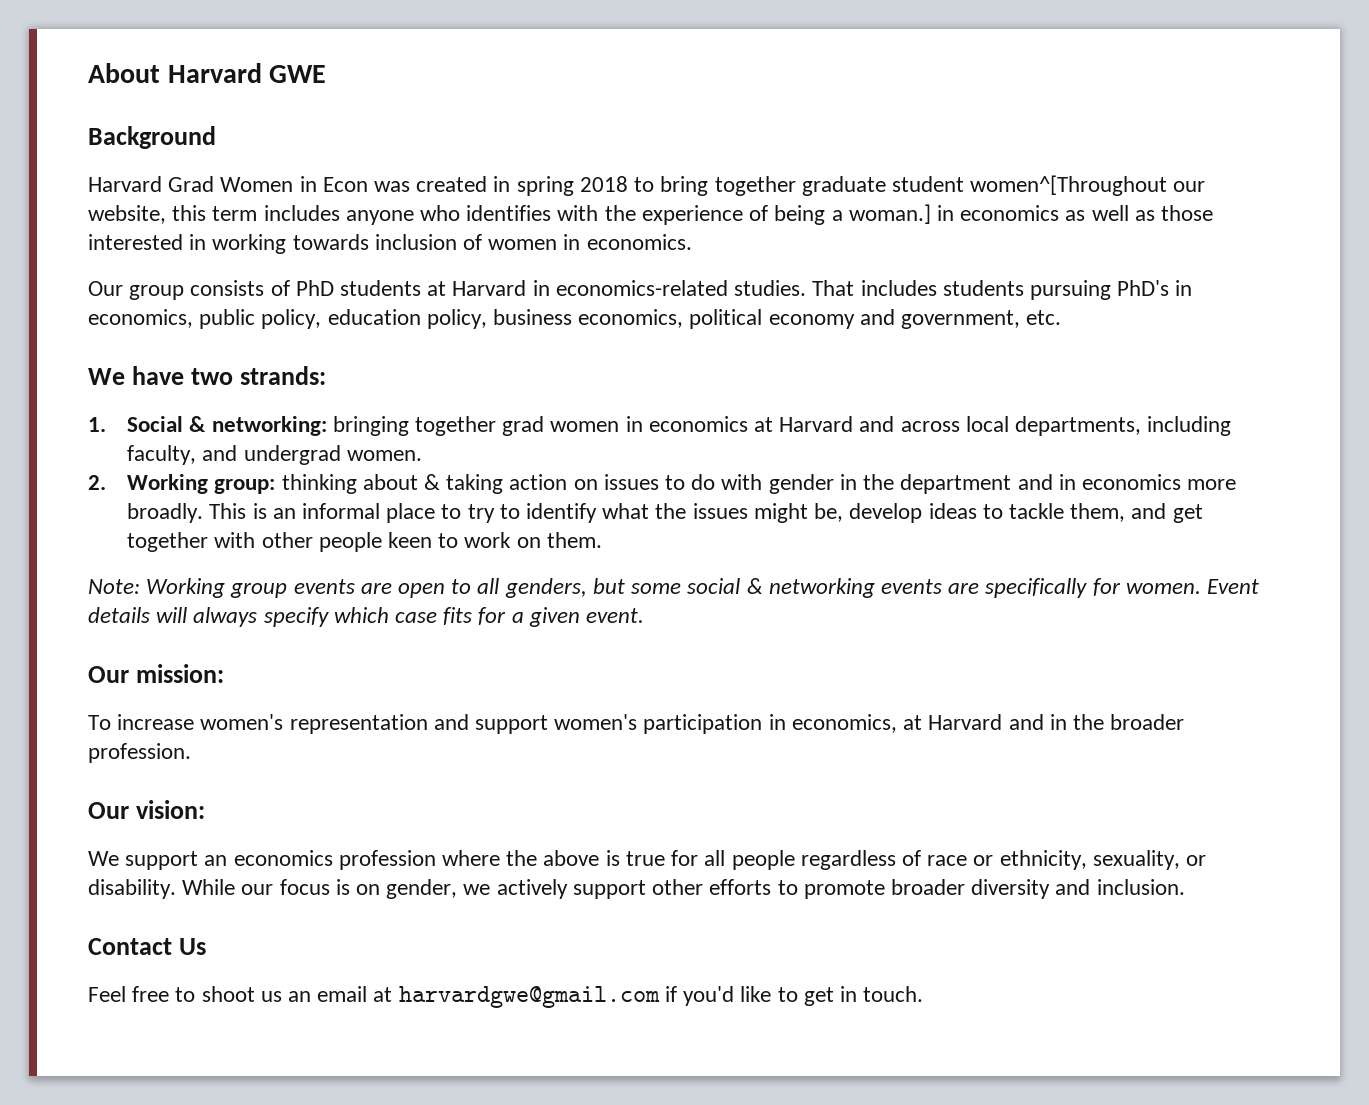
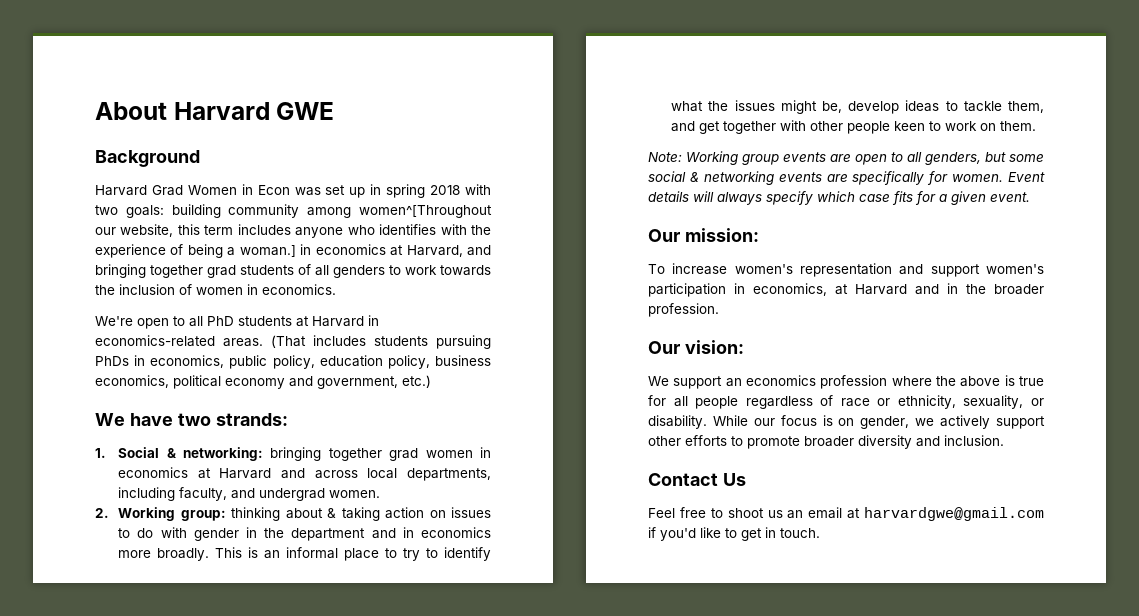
- Harvard Grad Women in Econ was created in spring 2018 to bring together graduate student women^[Throughout our website, this term includes anyone who identifies with the experience of being a woman.] in economics as well as those interested in working towards inclusion of women in economics.
+ Harvard Grad Women in Econ was set up in spring 2018 with two goals: building community among women^[Throughout our website, this term includes anyone who identifies with the experience of being a woman.] in economics at Harvard, and bringing together grad students of all genders to work towards the inclusion of women in economics.
- Our group consists of PhD students at Harvard in economics-related studies. That includes students pursuing PhD's in economics, public policy, education policy, business economics, political economy and government, etc.
+ We're open to all PhD students at Harvard in economics-related areas. (That includes students pursuing PhDs in economics, public policy, education policy, business economics, political economy and government, etc.)

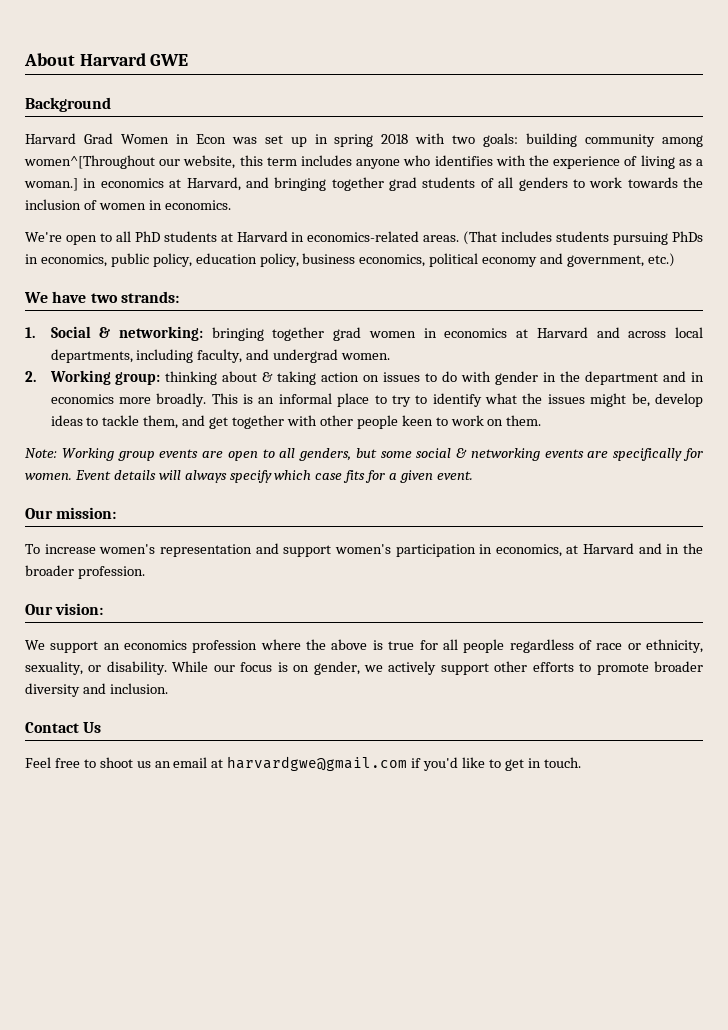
- Harvard Grad Women in Econ was set up in spring 2018 with two goals: building community among women^[Throughout our website, this term includes anyone who identifies with the experience of being a woman.] in economics at Harvard, and bringing together grad students of all genders to work towards the inclusion of women in economics.
+ Harvard Grad Women in Econ was set up in spring 2018 with two goals: building community among women^[Throughout our website, this term includes anyone who identifies with the experience of living as a woman.] in economics at Harvard, and bringing together grad students of all genders to work towards the inclusion of women in economics.

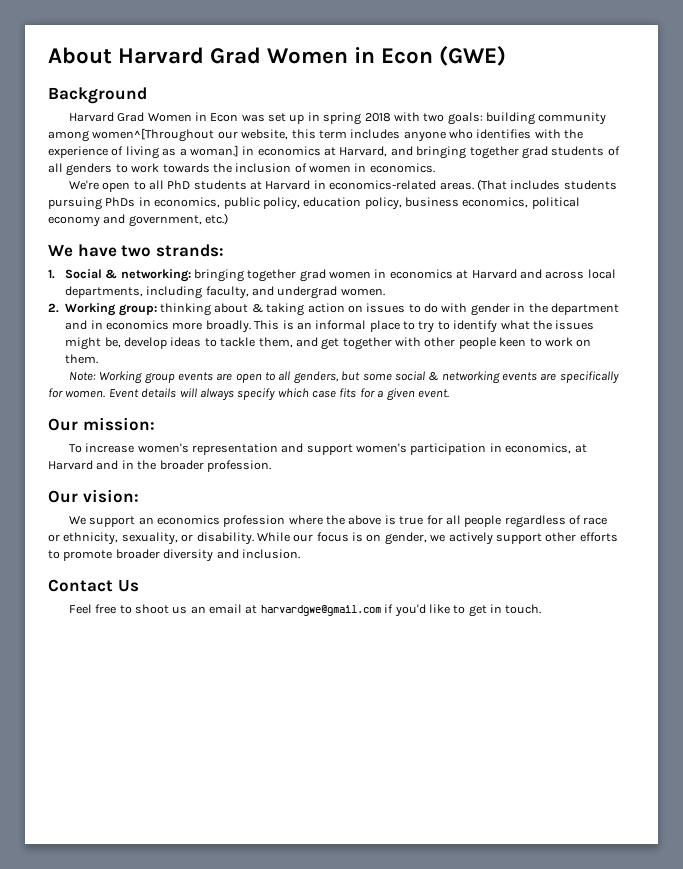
- About Harvard GWE
+ About Harvard Grad Women in Econ (GWE)

